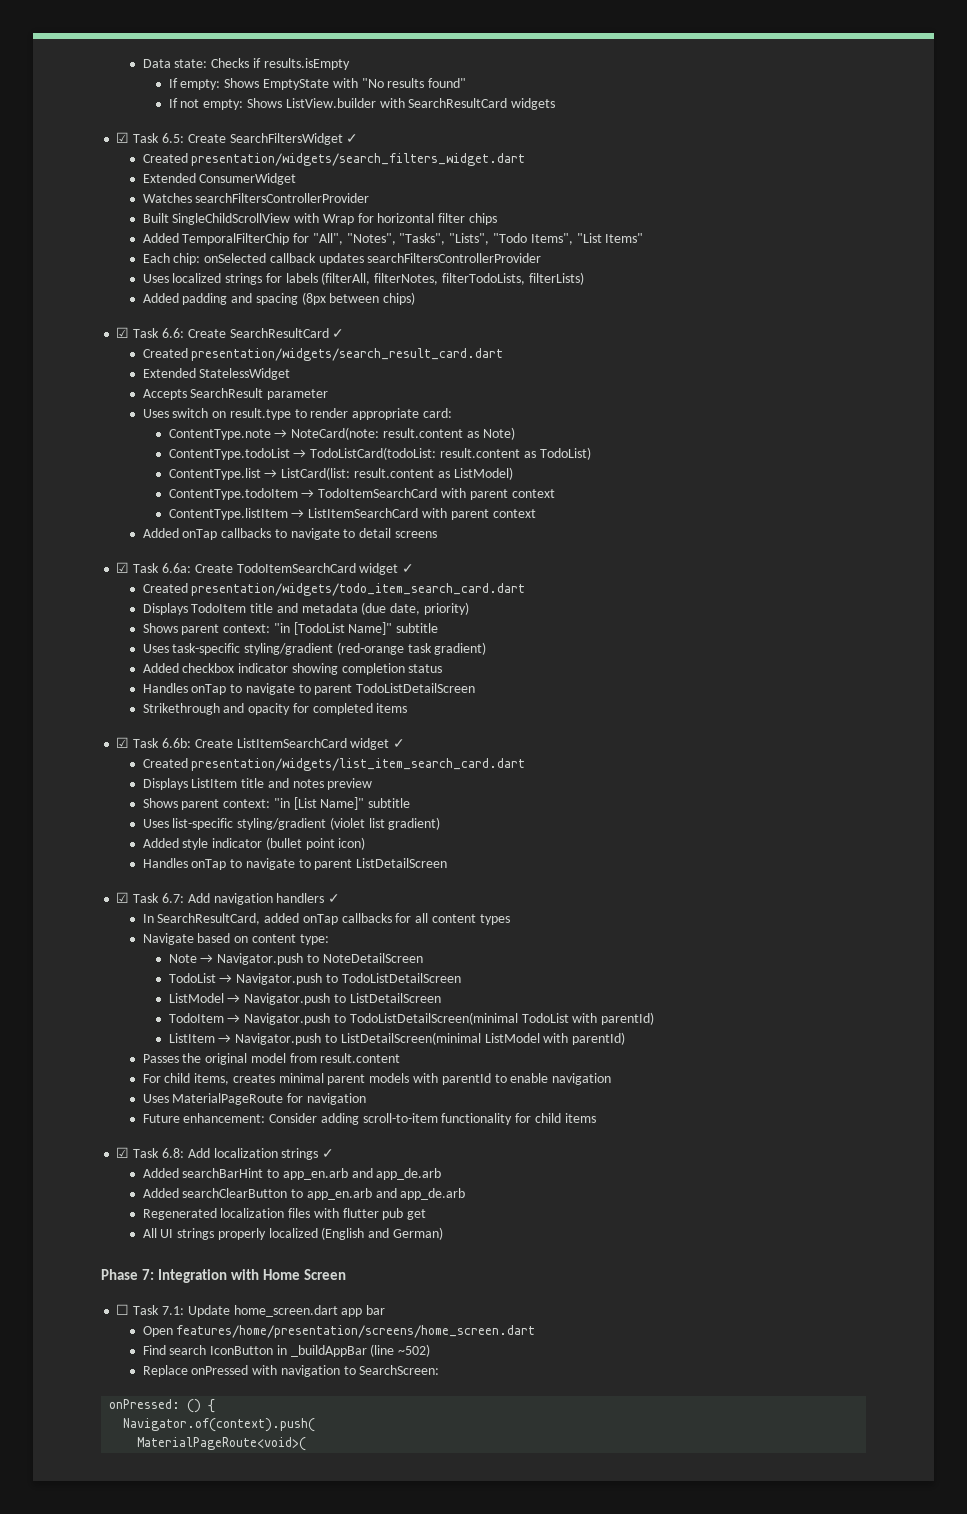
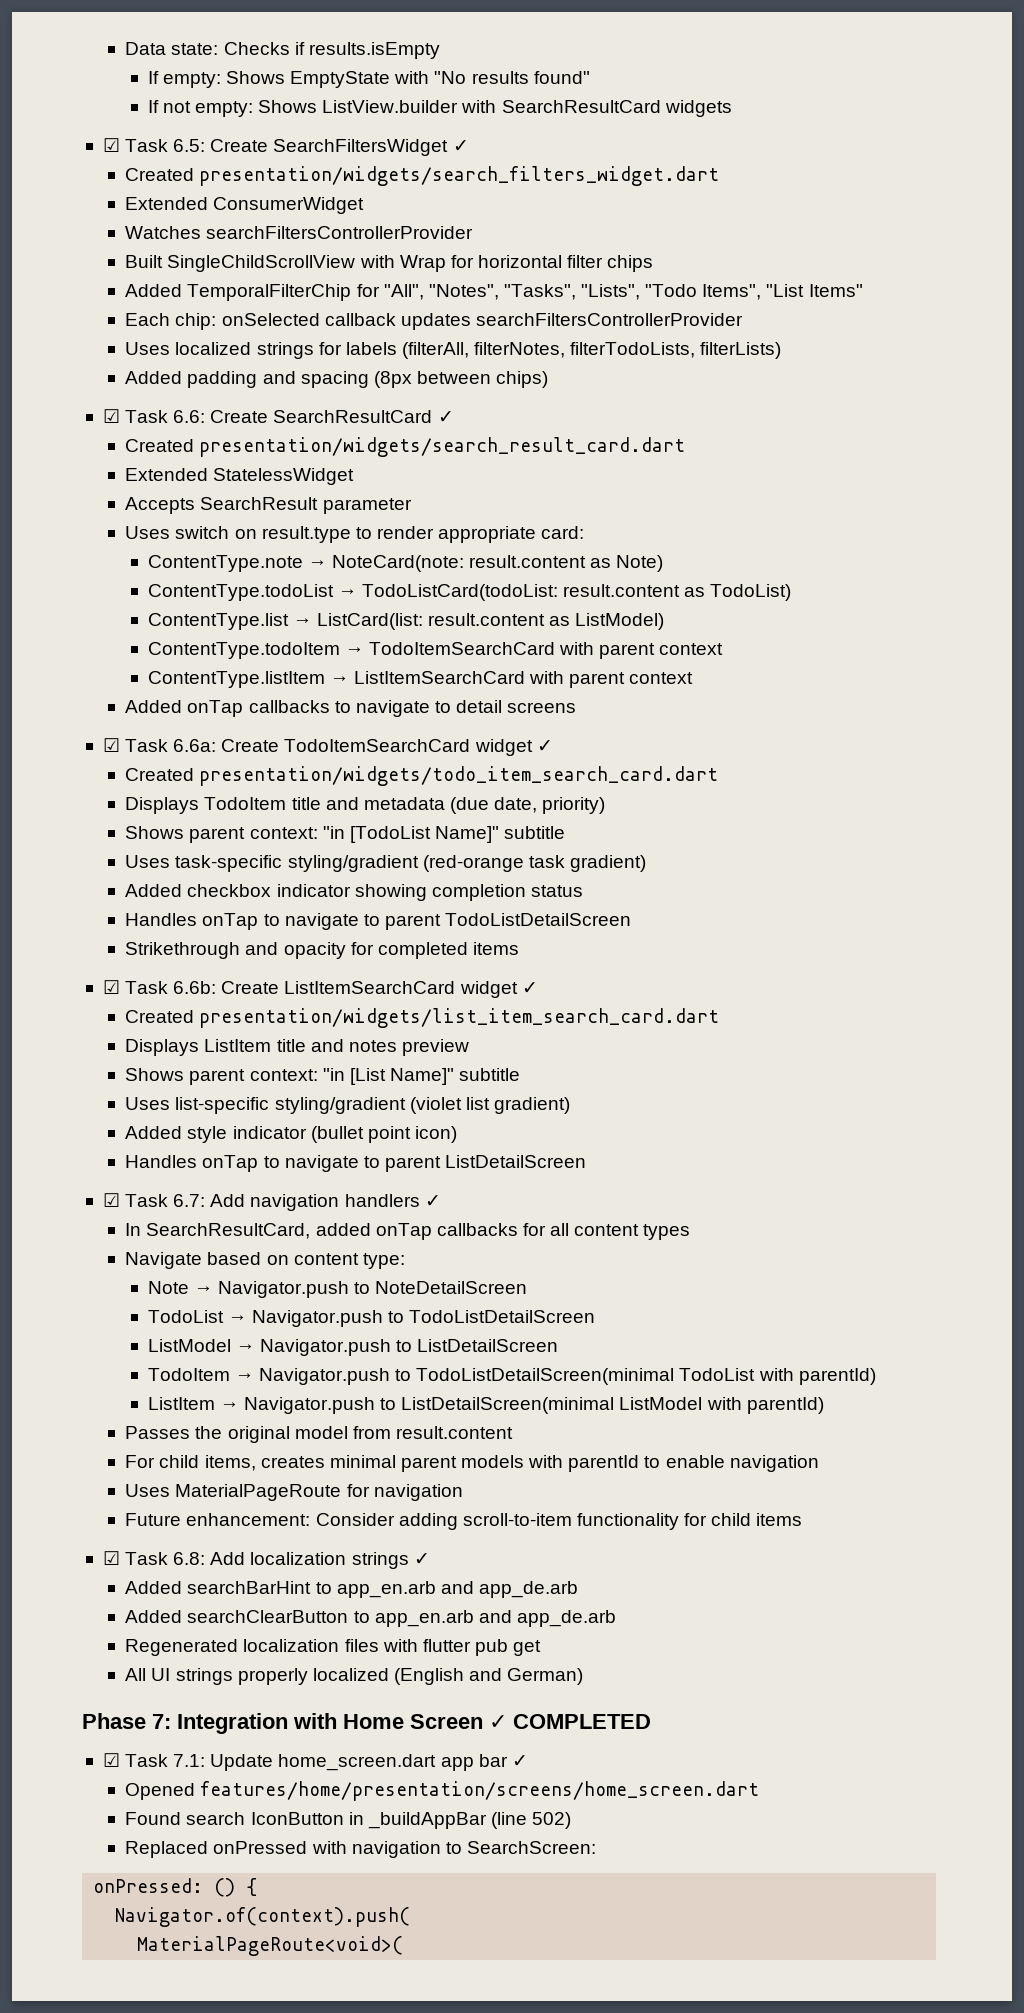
- Phase 7: Integration with Home Screen
- ☐ Task 7.1: Update home_screen.dart app bar
- Open features/home/presentation/screens/home_screen.dart
+ Phase 7: Integration with Home Screen ✓ COMPLETED
+ ☑ Task 7.1: Update home_screen.dart app bar ✓
+ Opened features/home/presentation/screens/home_screen.dart
- Find search IconButton in _buildAppBar (line ~502)
- Replace onPressed with navigation to SearchScreen:
+ Found search IconButton in _buildAppBar (line 502)
+ Replaced onPressed with navigation to SearchScreen:

